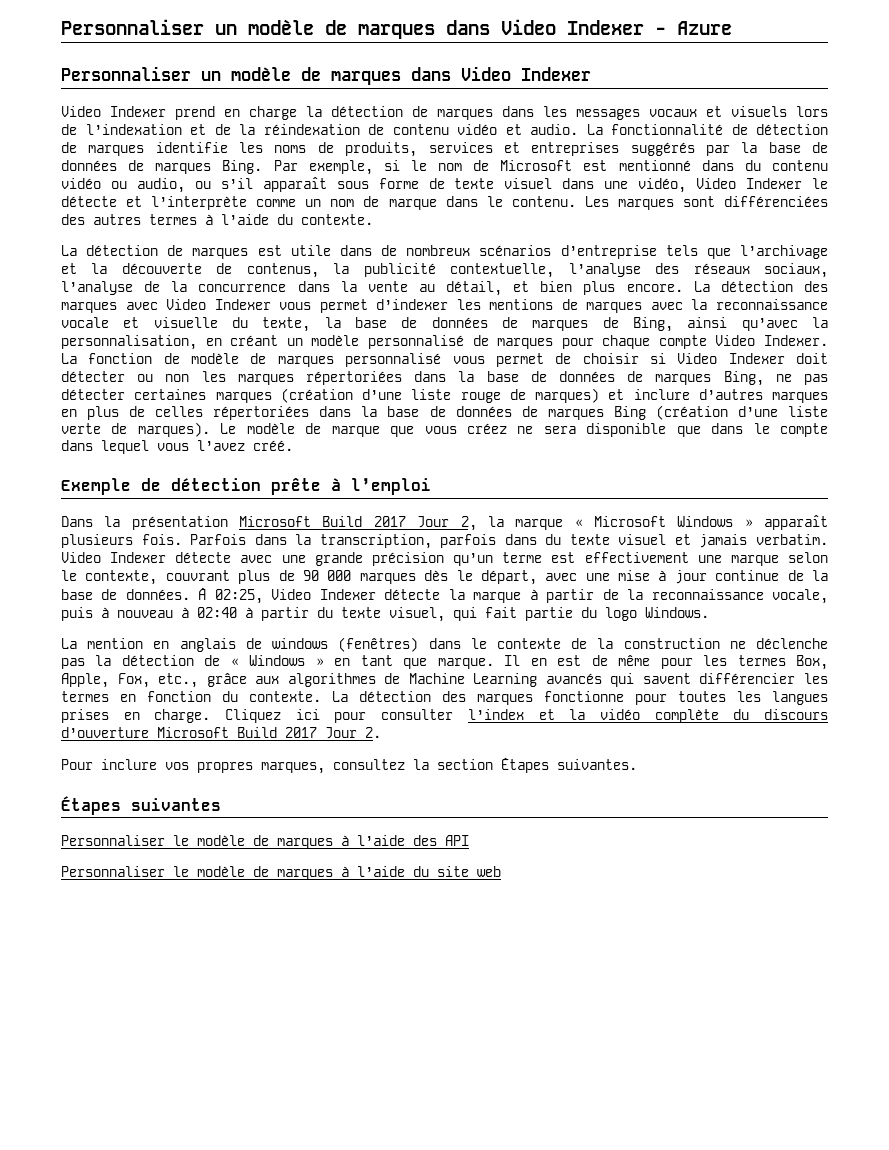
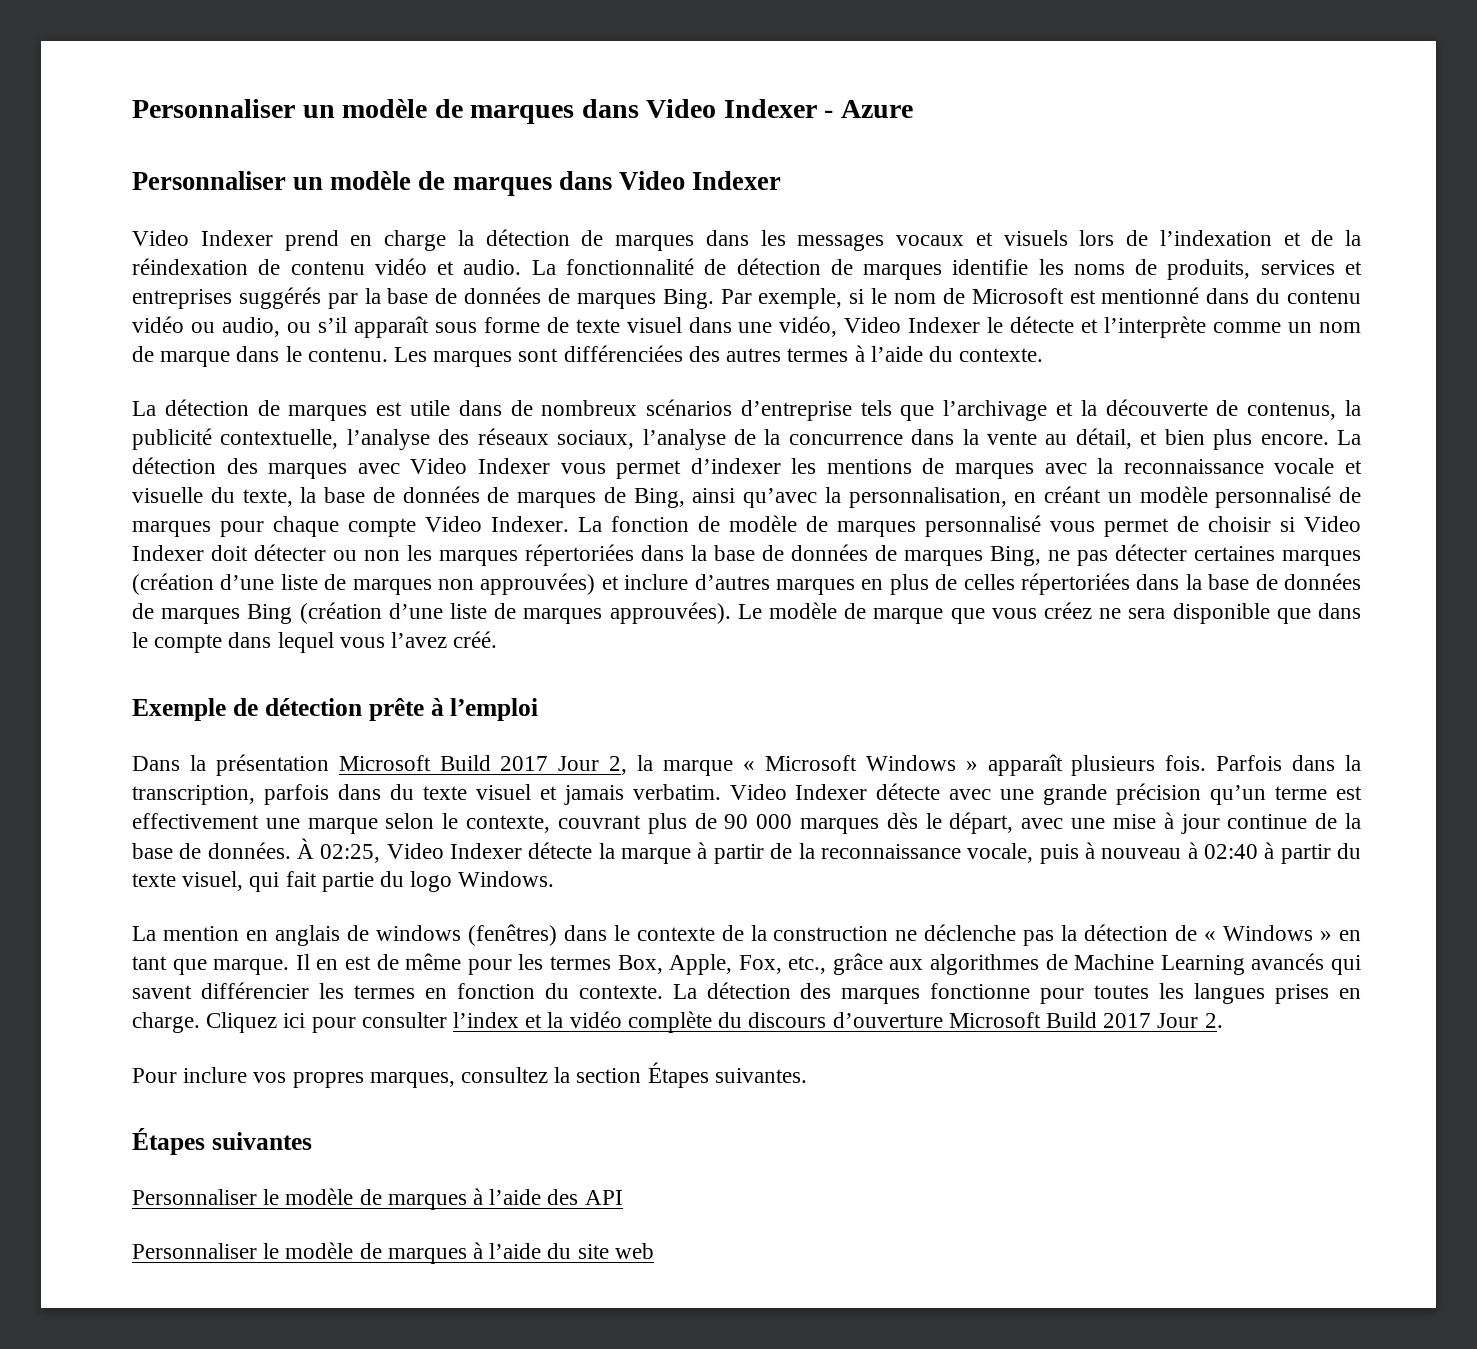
- La fonction de modèle de marques personnalisé vous permet de choisir si Video Indexer doit détecter ou non les marques répertoriées dans la base de données de marques Bing, ne pas détecter certaines marques (création d’une liste rouge de marques) et inclure d’autres marques en plus de celles répertoriées dans la base de données de marques Bing (création d’une liste verte de marques).
+ La fonction de modèle de marques personnalisé vous permet de choisir si Video Indexer doit détecter ou non les marques répertoriées dans la base de données de marques Bing, ne pas détecter certaines marques (création d’une liste de marques non approuvées) et inclure d’autres marques en plus de celles répertoriées dans la base de données de marques Bing (création d’une liste de marques approuvées).

